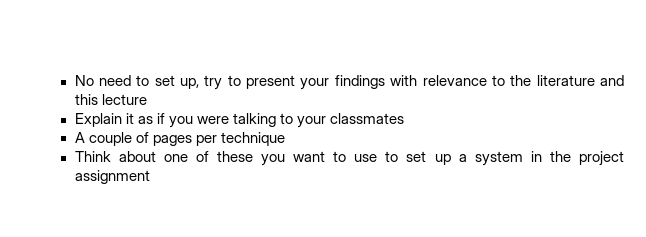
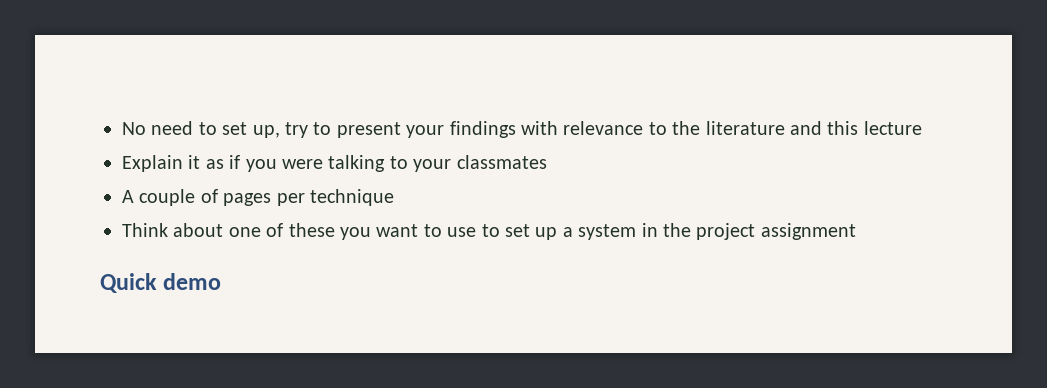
+ Quick demo

